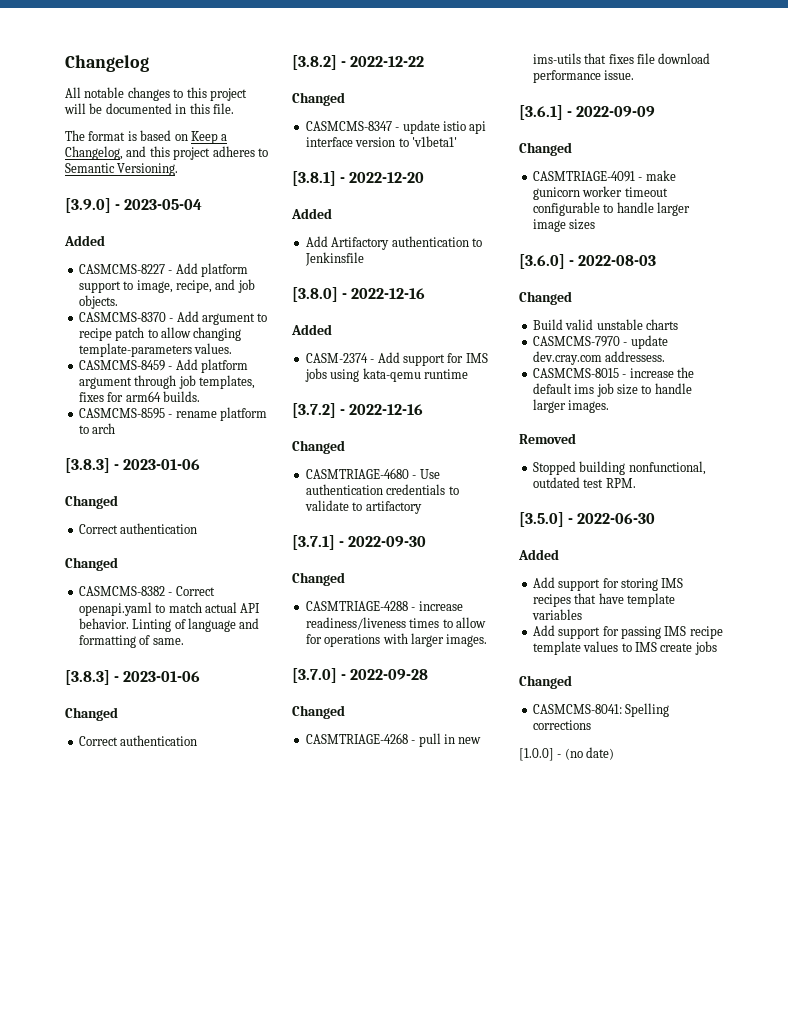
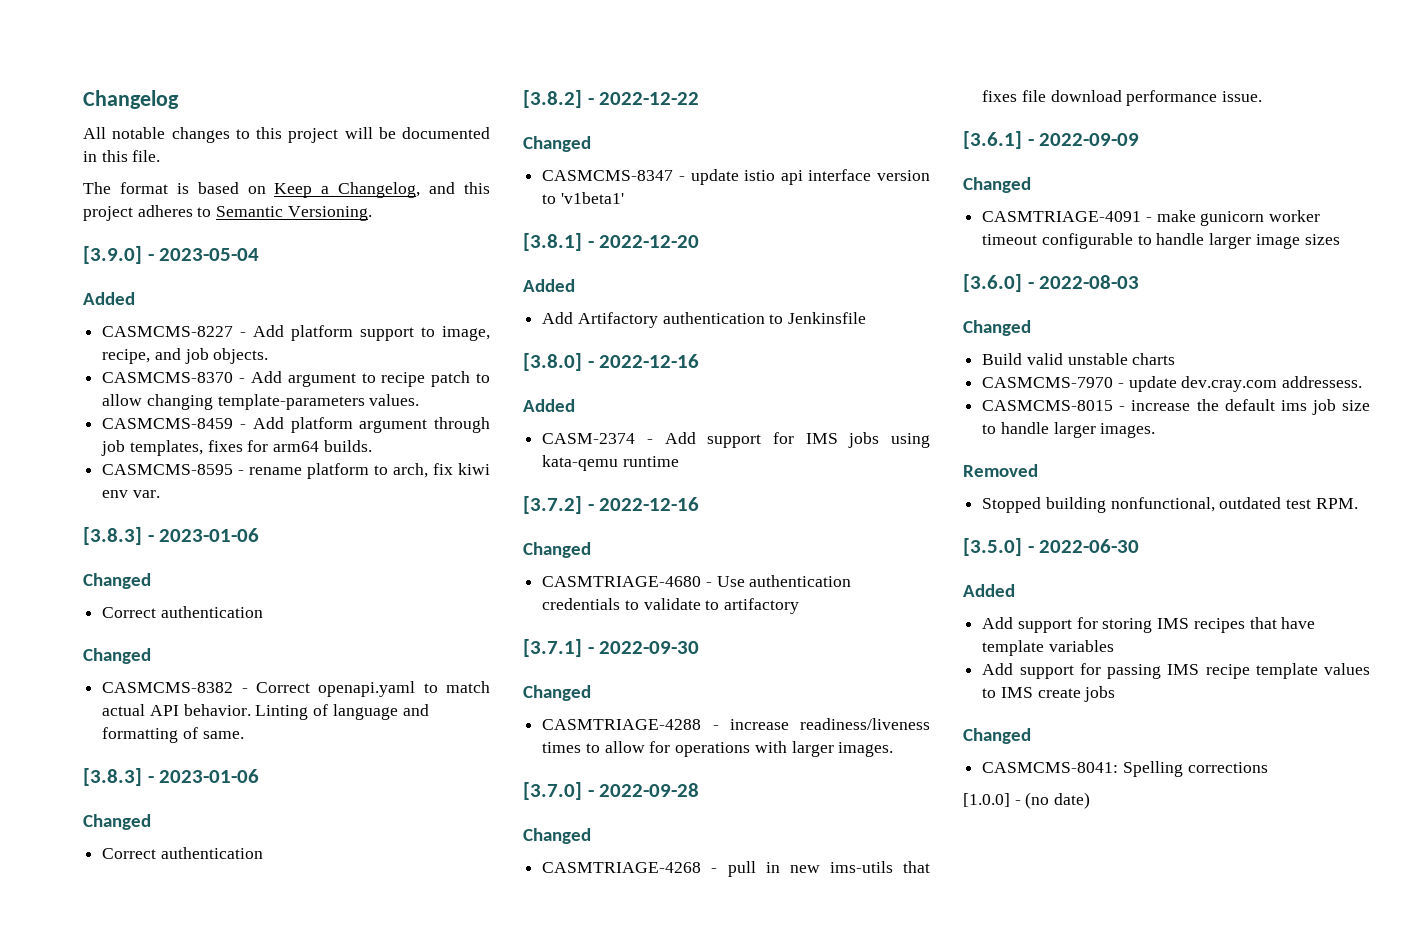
- CASMCMS-8595 - rename platform to arch
+ CASMCMS-8595 - rename platform to arch, fix kiwi env var.

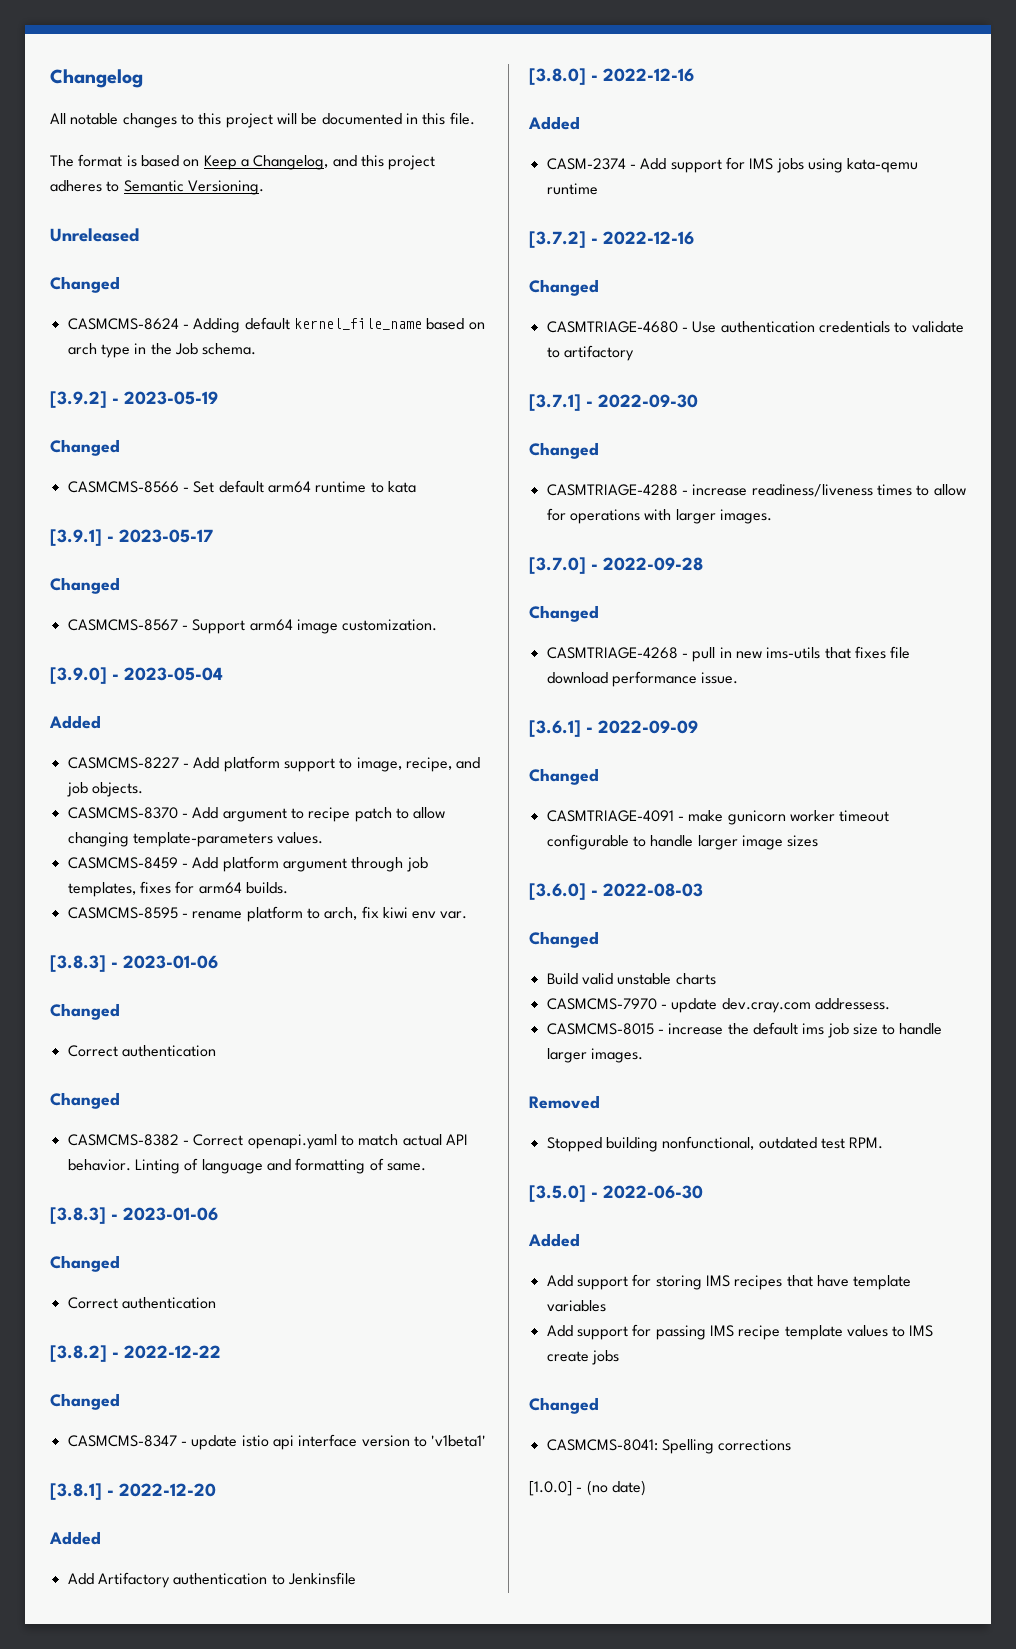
+ Unreleased
+ Changed
+ CASMCMS-8624 - Adding default kernel_file_name based on arch type in the Job schema.
+ [3.9.2] - 2023-05-19
+ Changed
+ CASMCMS-8566 - Set default arm64 runtime to kata
+ [3.9.1] - 2023-05-17
+ Changed
+ CASMCMS-8567 - Support arm64 image customization.

